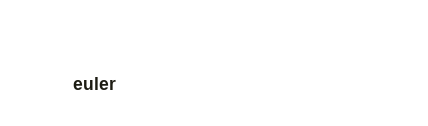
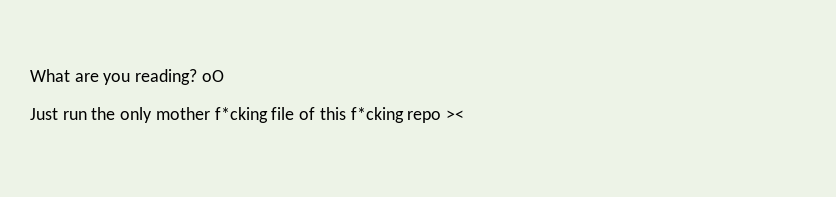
- euler
+ What are you reading? oO
+ Just run the only mother f*cking file of this f*cking repo ><

